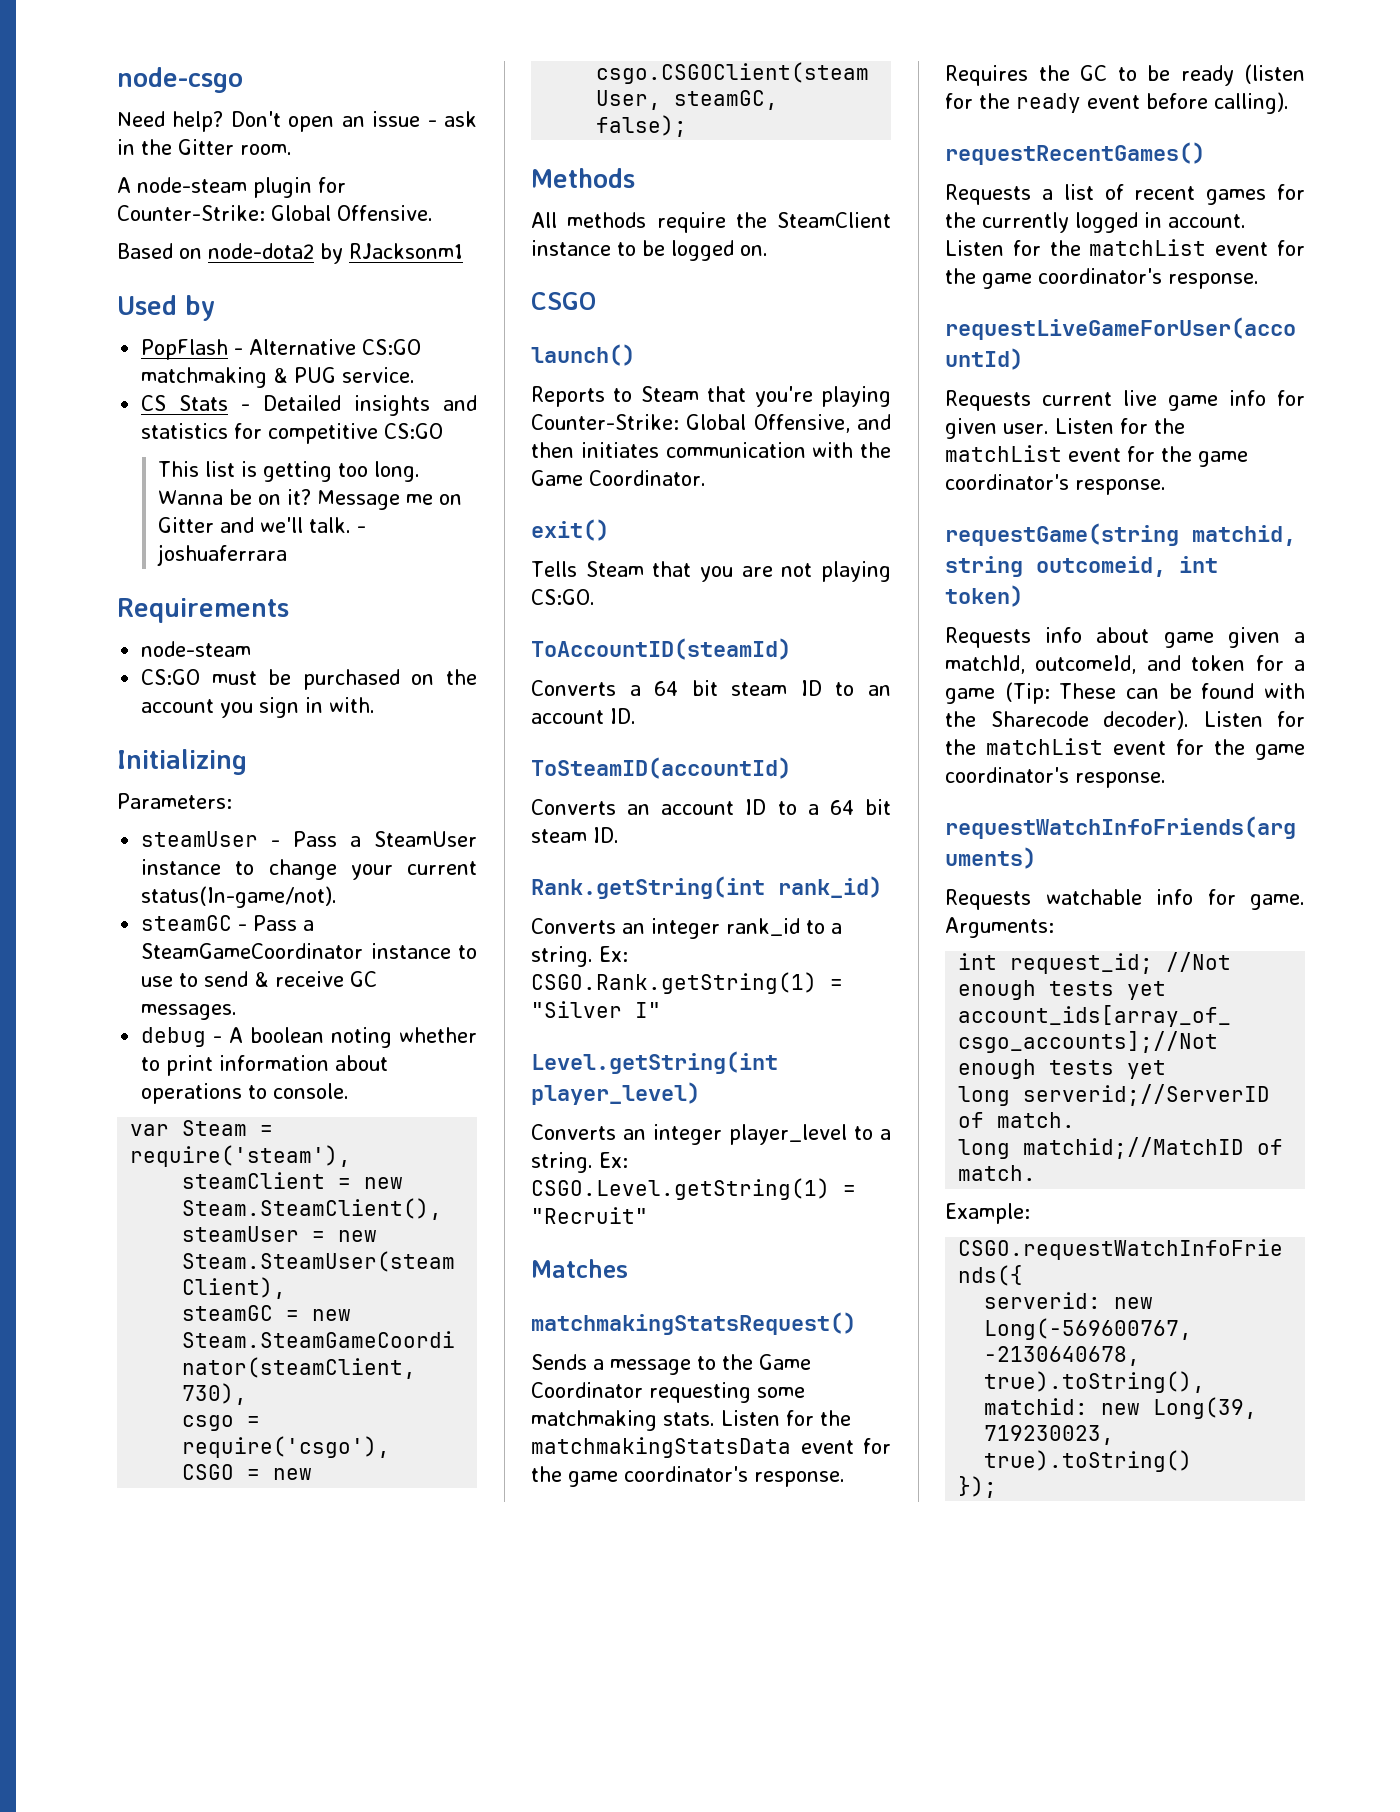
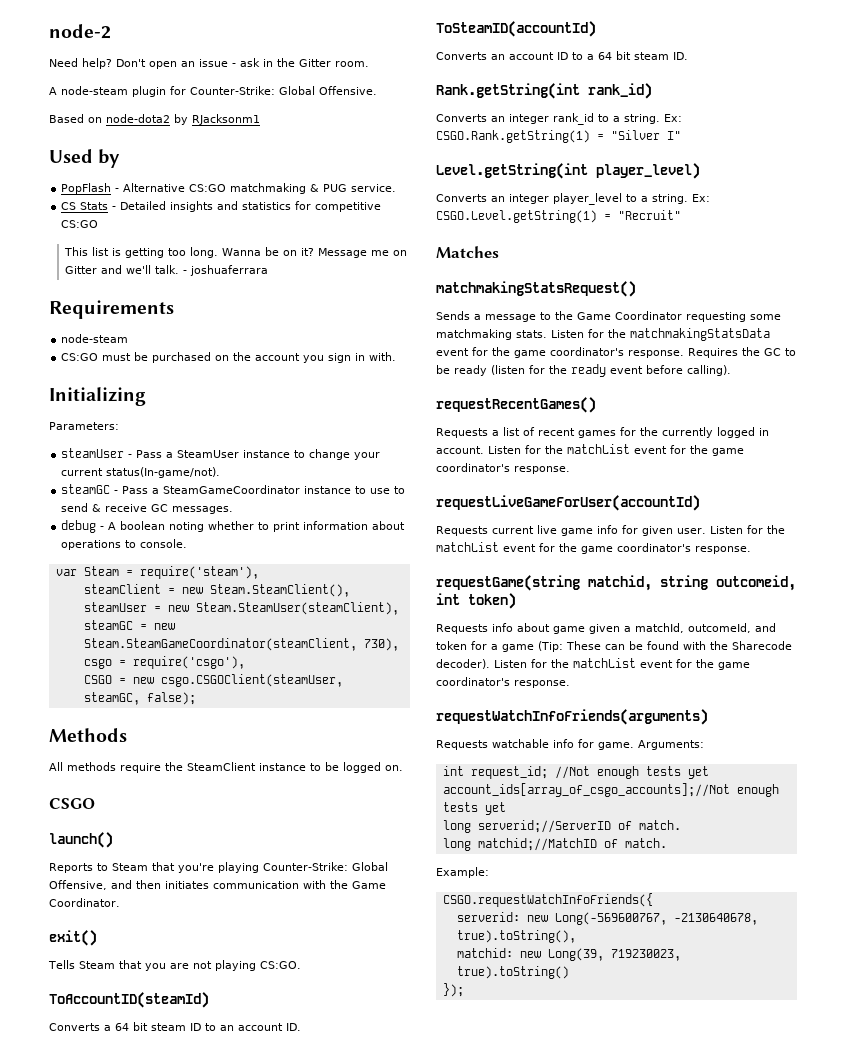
- node-csgo
+ node-2

